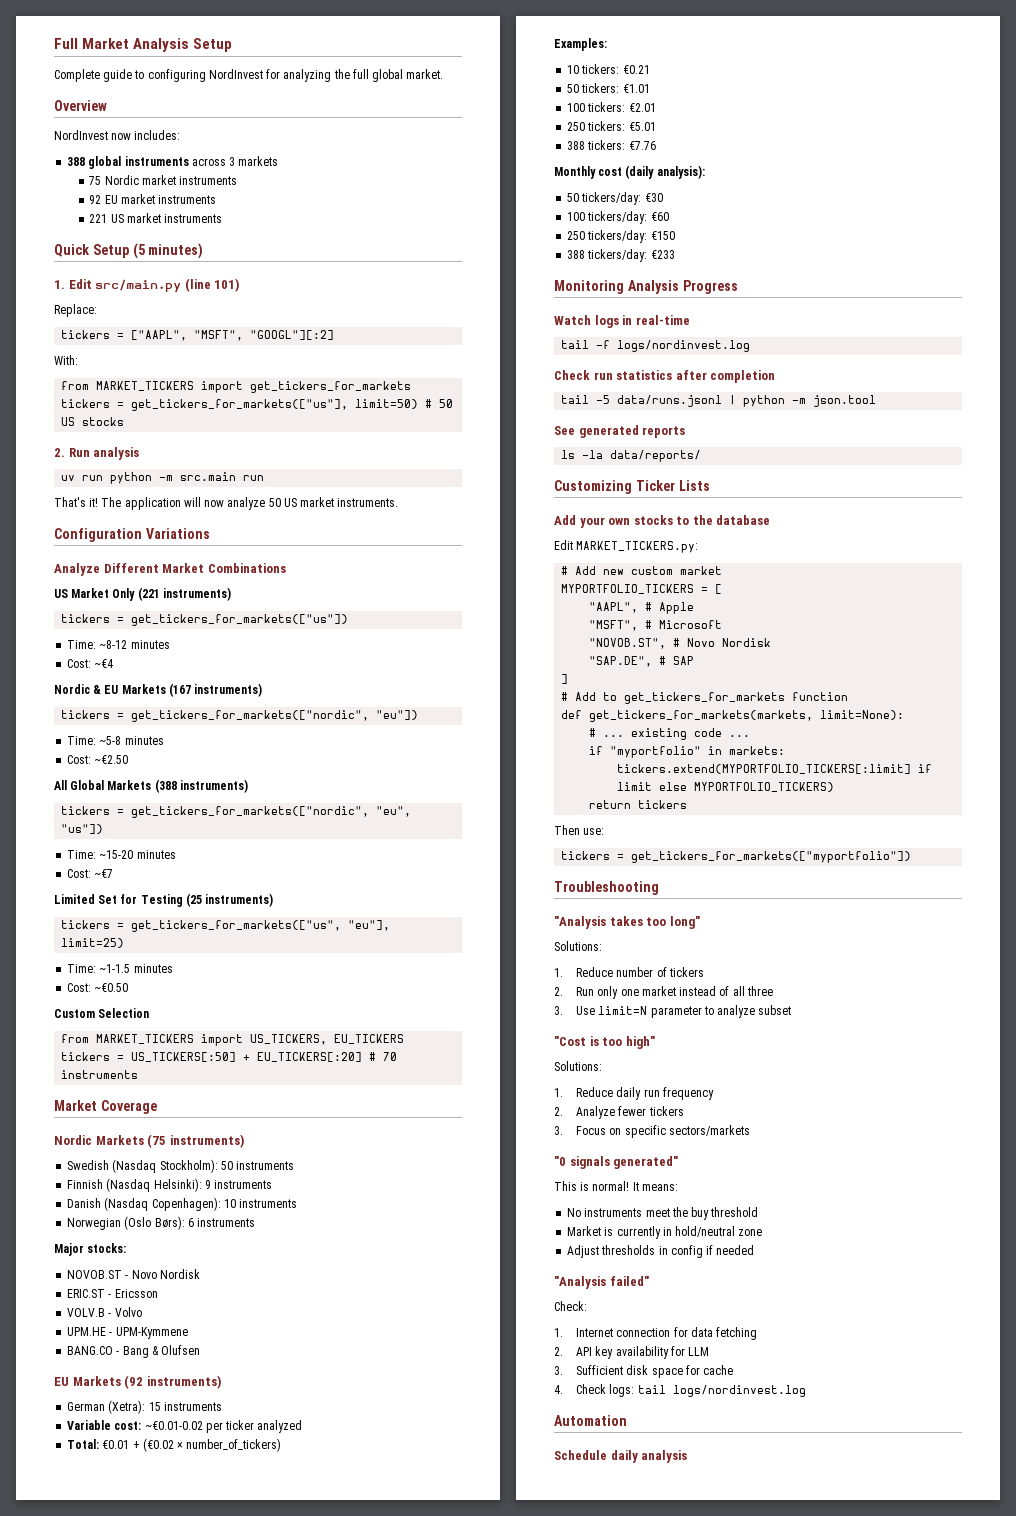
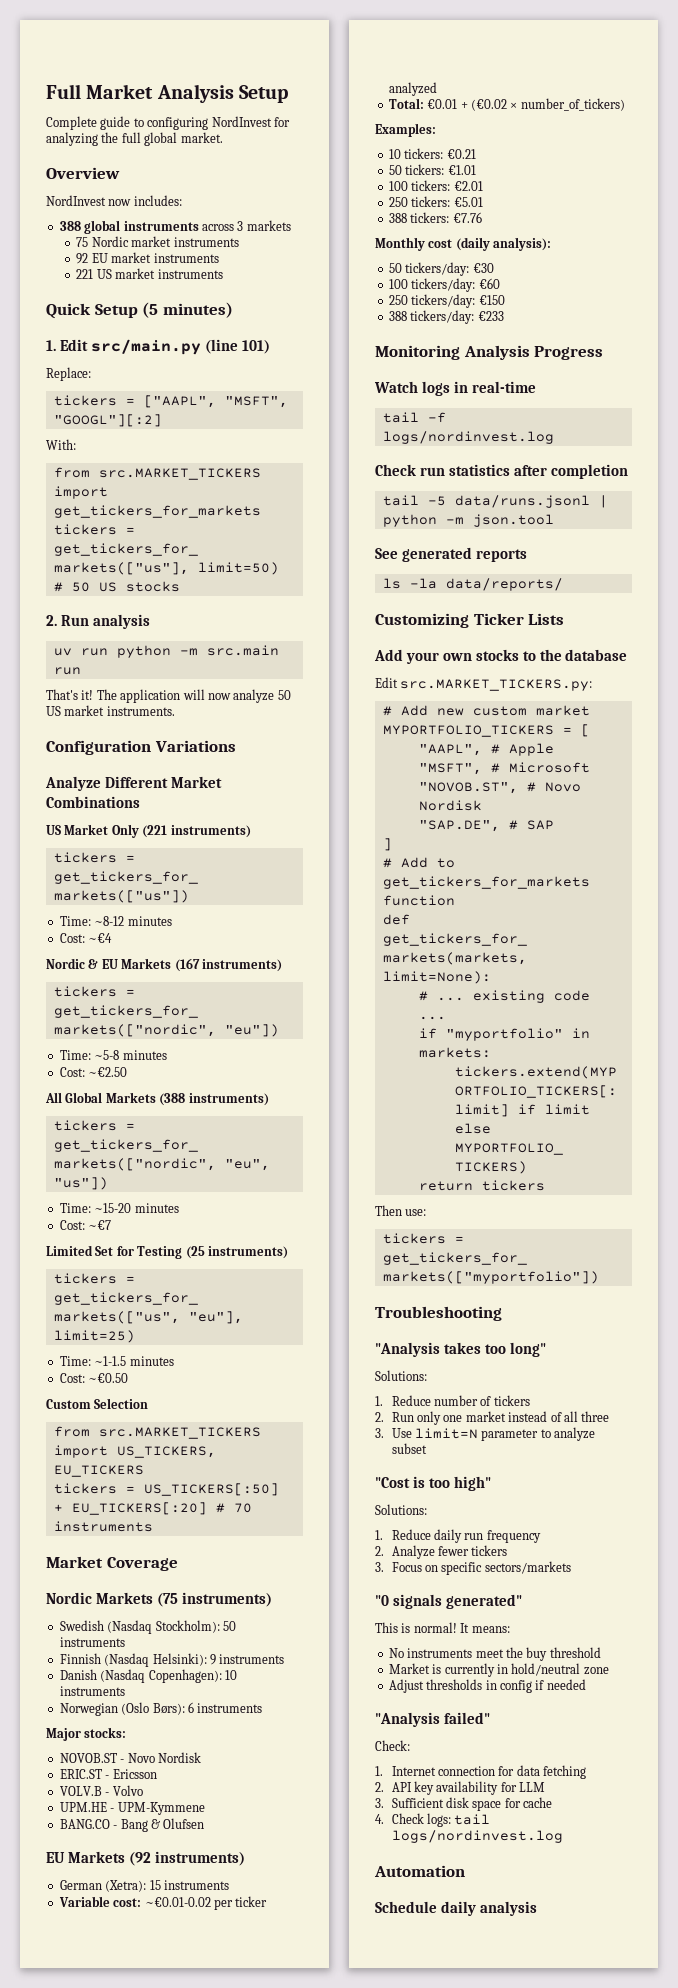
- from MARKET_TICKERS import get_tickers_for_markets
+ from src.MARKET_TICKERS import get_tickers_for_markets
- from MARKET_TICKERS import US_TICKERS, EU_TICKERS
+ from src.MARKET_TICKERS import US_TICKERS, EU_TICKERS
- Edit MARKET_TICKERS.py:
+ Edit src.MARKET_TICKERS.py:

